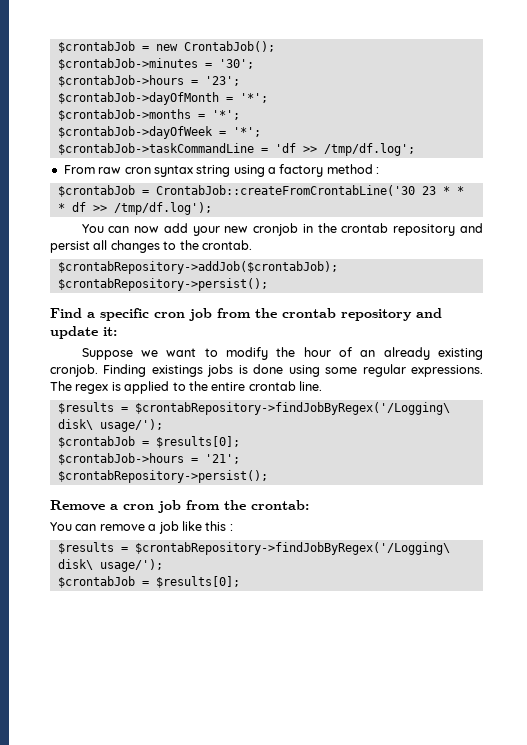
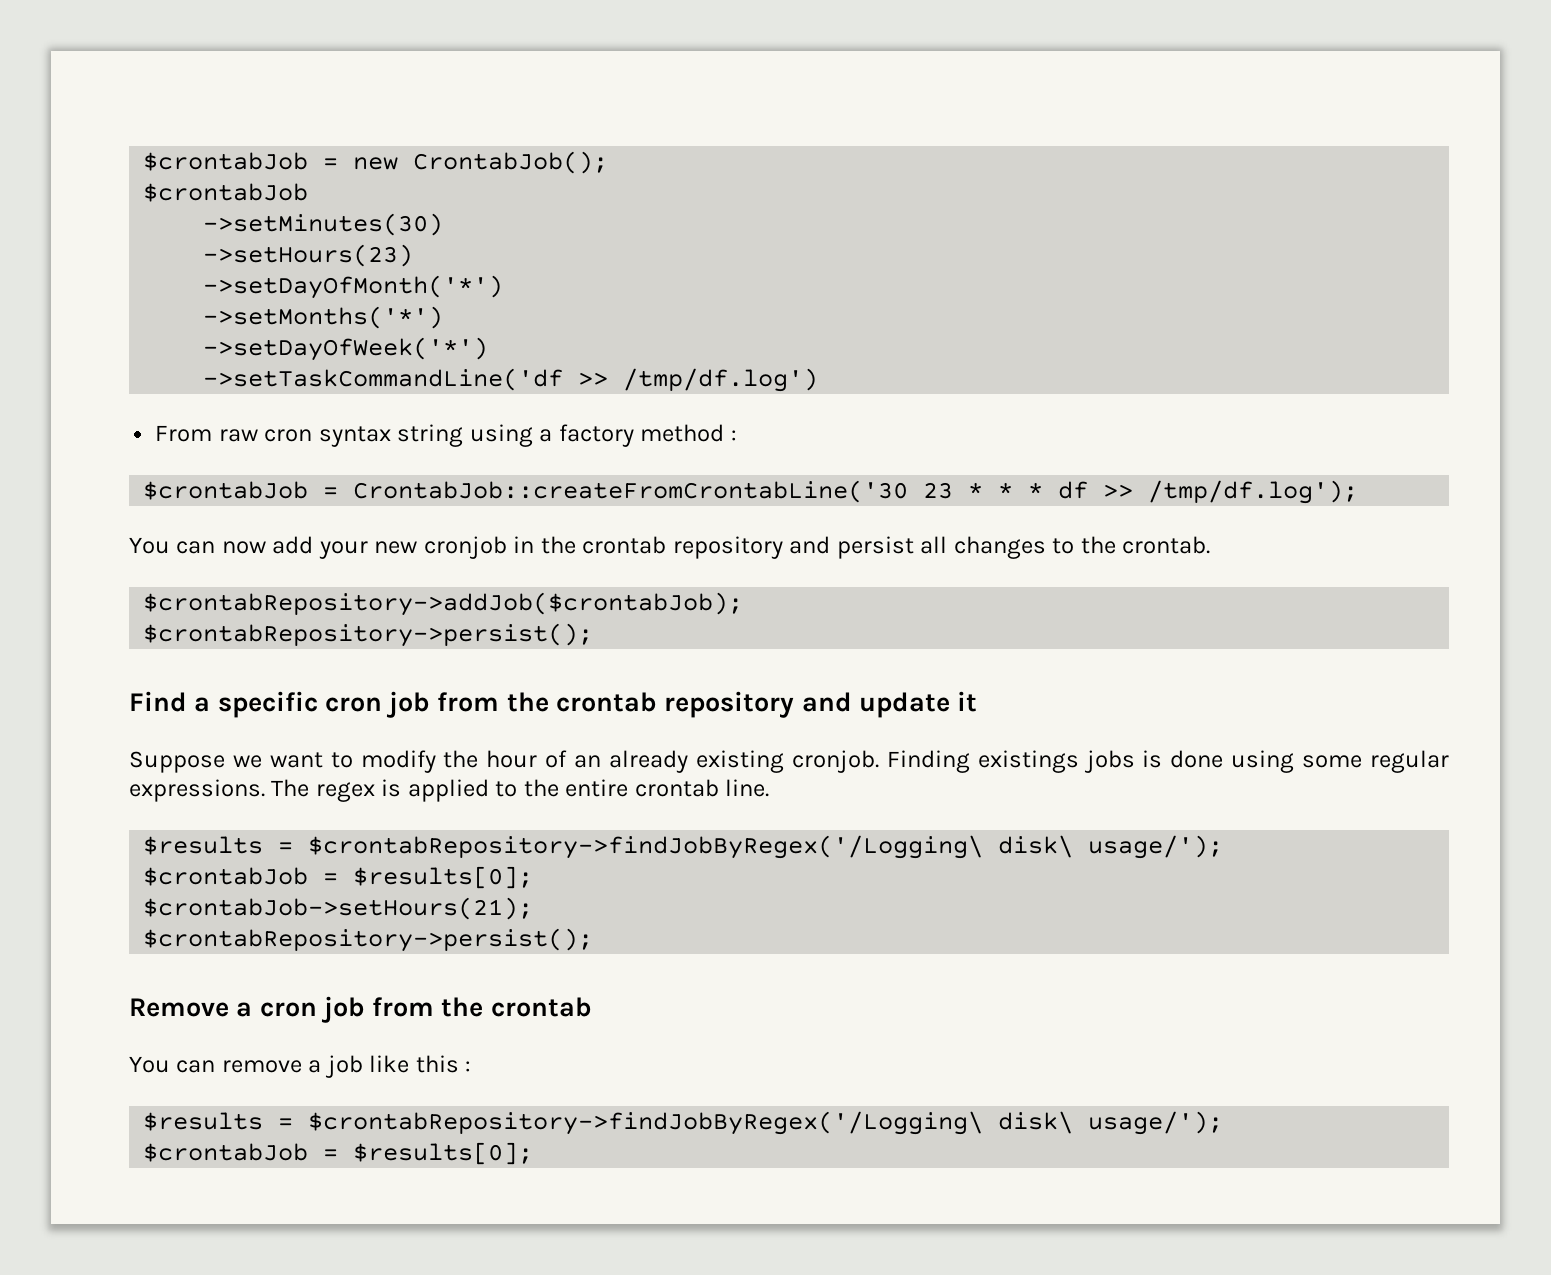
  $crontabJob = new CrontabJob();
- $crontabJob->minutes = '30';
- $crontabJob->hours = '23';
- $crontabJob->dayOfMonth = '*';
- $crontabJob->months = '*';
- $crontabJob->dayOfWeek = '*';
- $crontabJob->taskCommandLine = 'df >> /tmp/df.log';
+ $crontabJob
+ ->setMinutes(30)
+ ->setHours(23)
+ ->setDayOfMonth('*')
+ ->setMonths('*')
+ ->setDayOfWeek('*')
+ ->setTaskCommandLine('df >> /tmp/df.log')
- Find a specific cron job from the crontab repository and update it:
+ Find a specific cron job from the crontab repository and update it
- $crontabJob->hours = '21';
+ $crontabJob->setHours(21);
- Remove a cron job from the crontab:
+ Remove a cron job from the crontab

